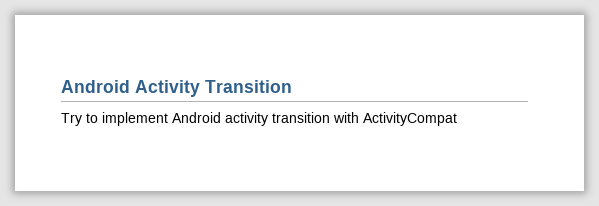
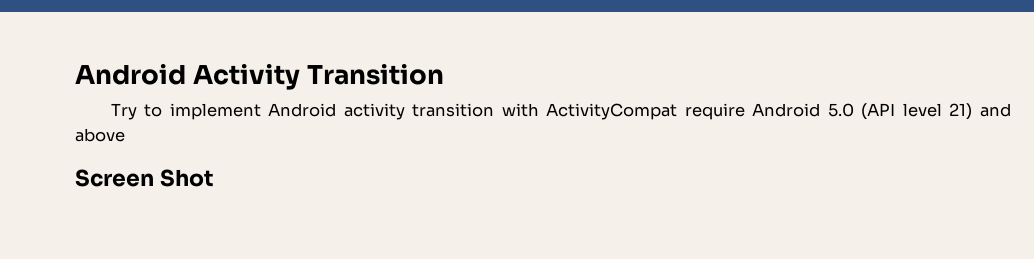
- Try to implement Android activity transition with ActivityCompat
+ Try to implement Android activity transition with ActivityCompat require Android 5.0 (API level 21) and above
+ Screen Shot

